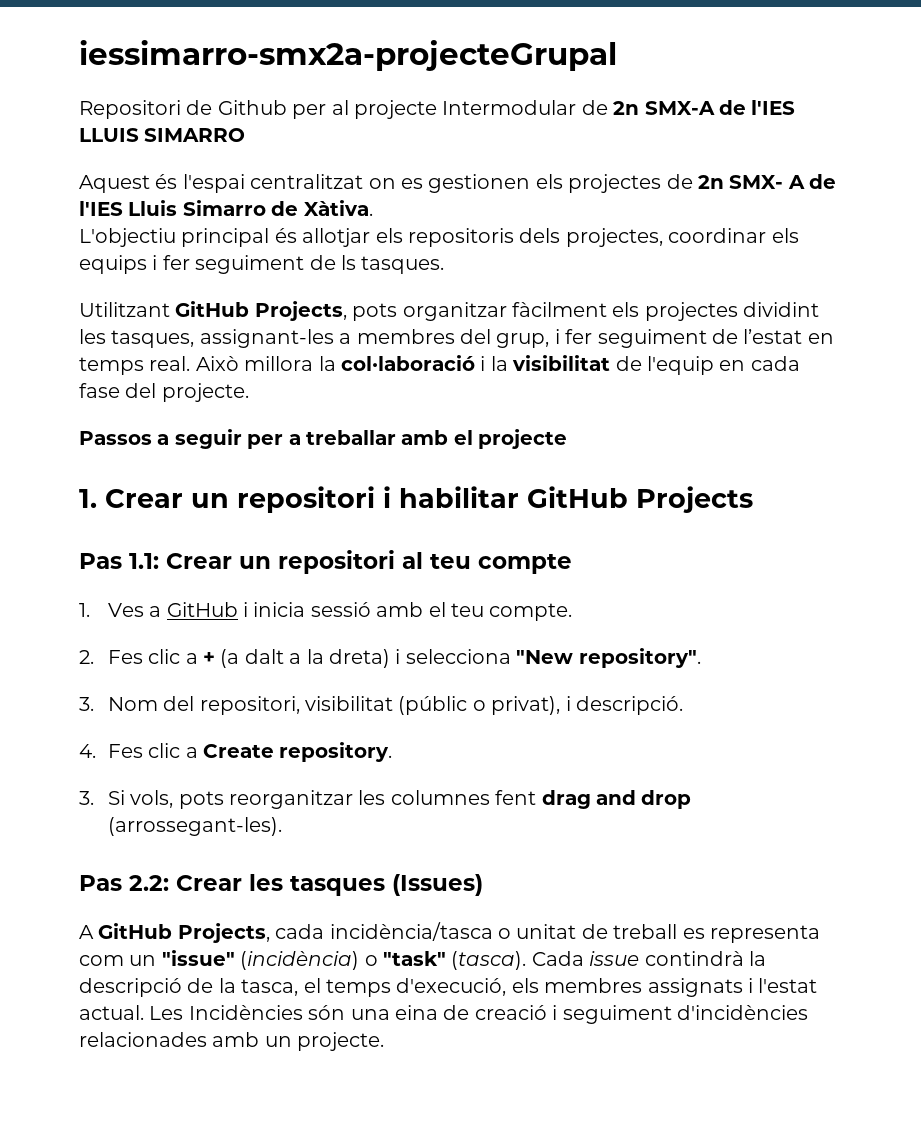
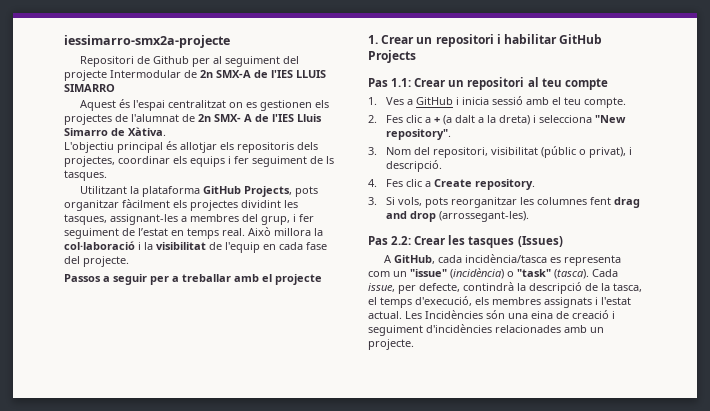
- iessimarro-smx2a-projecteGrupal
+ iessimarro-smx2a-projecte
- Repositori de Github per al projecte Intermodular de 2n SMX-A de l'IES LLUIS SIMARRO
+ Repositori de Github per al seguiment del projecte Intermodular de 2n SMX-A de l'IES LLUIS SIMARRO
- Aquest és l'espai centralitzat on es gestionen els projectes de 2n SMX- A de l'IES Lluis Simarro de Xàtiva.
+ Aquest és l'espai centralitzat on es gestionen els projectes de l'alumnat de 2n SMX- A de l'IES Lluis Simarro de Xàtiva.
- Utilitzant GitHub Projects, pots organitzar fàcilment els projectes dividint les tasques, assignant-les a membres del grup, i fer seguiment de l’estat en temps real.
+ Utilitzant la plataforma GitHub Projects, pots organitzar fàcilment els projectes dividint les tasques, assignant-les a membres del grup, i fer seguiment de l’estat en temps real.
- A GitHub Projects, cada incidència/tasca o unitat de treball es representa com un "issue" (incidència) o "task" (tasca).
+ A GitHub, cada incidència/tasca es representa com un "issue" (incidència) o "task" (tasca).
- Cada issue contindrà la descripció de la tasca, el temps d'execució, els membres assignats i l'estat actual.
+ Cada issue, per defecte, contindrà la descripció de la tasca, el temps d'execució, els membres assignats i l'estat actual.

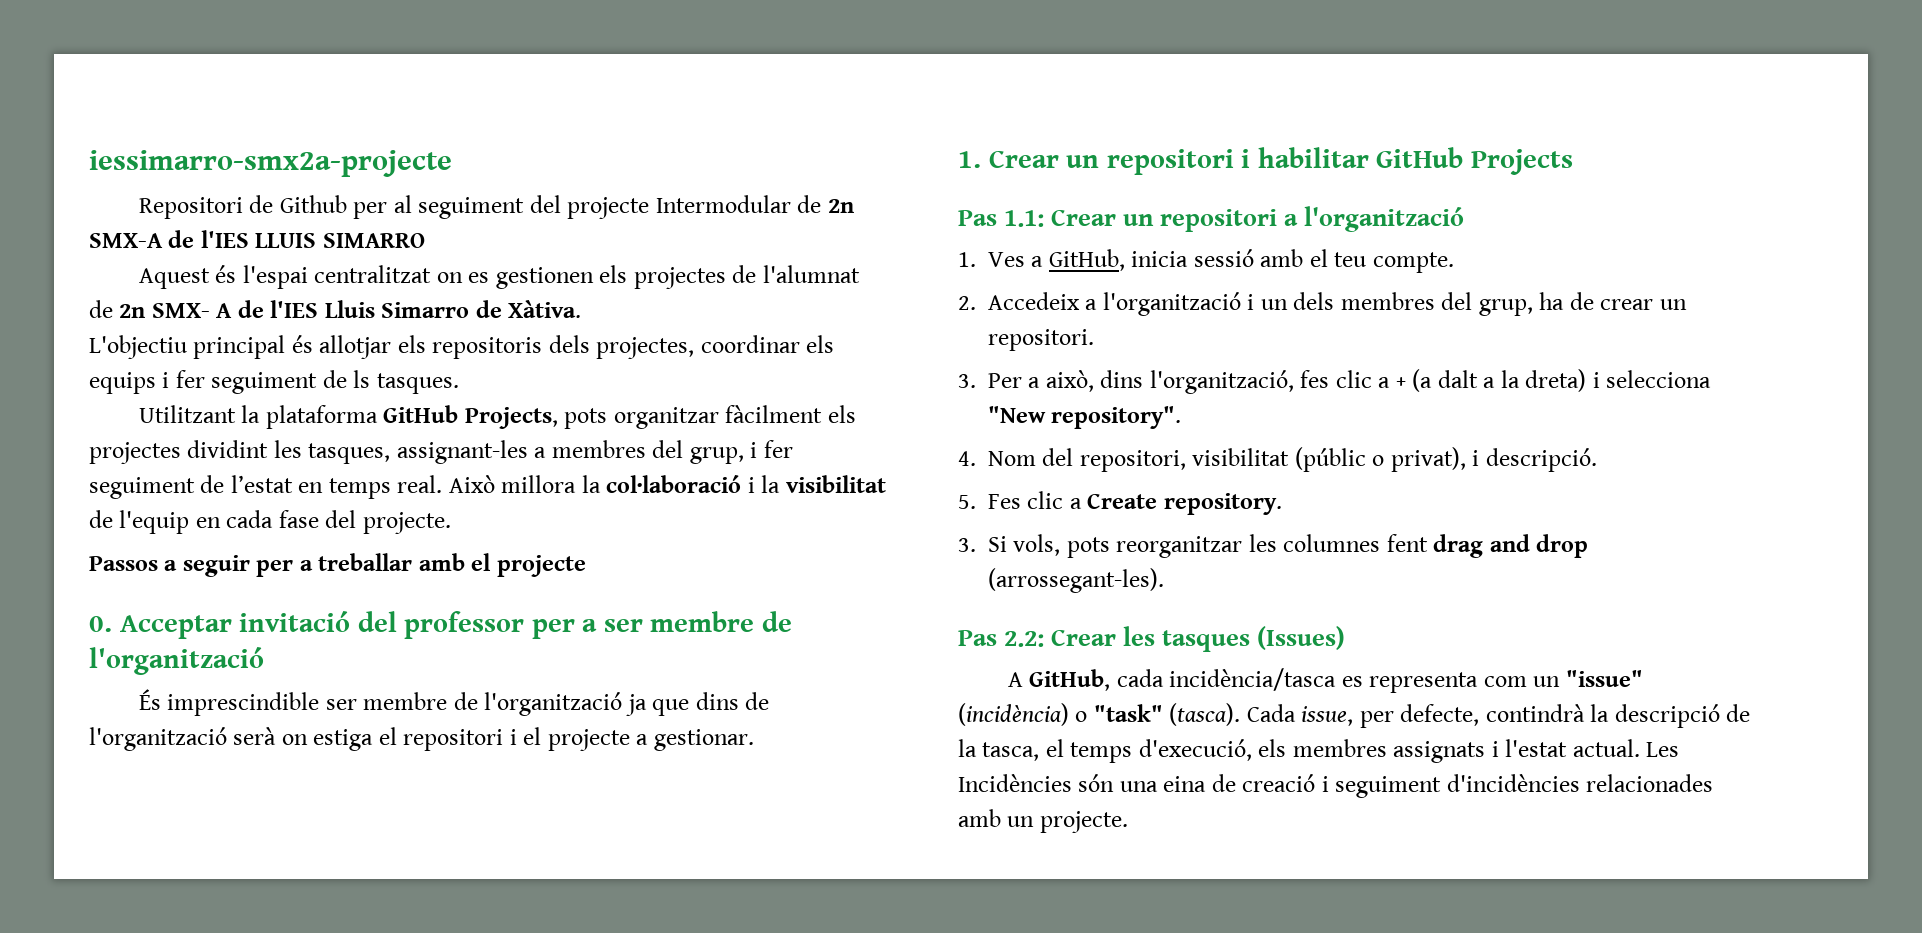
+ 0. Acceptar invitació del professor per a ser membre de l'organització
+ És imprescindible ser membre de l'organització ja que dins de l'organització serà on estiga el repositori i el projecte a gestionar.
- Pas 1.1: Crear un repositori al teu compte
+ Pas 1.1: Crear un repositori a l'organització
- 1. Ves a GitHub i inicia sessió amb el teu compte.
+ 1. Ves a GitHub, inicia sessió amb el teu compte.
- 2. Fes clic a + (a dalt a la dreta) i selecciona "New repository".
+ 2. Accedeix a l'organització i un dels membres del grup, ha de crear un repositori.
+ 3. Per a això, dins l'organització, fes clic a + (a dalt a la dreta) i selecciona "New repository".
- 3. Nom del repositori, visibilitat (públic o privat), i descripció.
+ 4. Nom del repositori, visibilitat (públic o privat), i descripció.
- 4. Fes clic a Create repository.
+ 5. Fes clic a Create repository.

